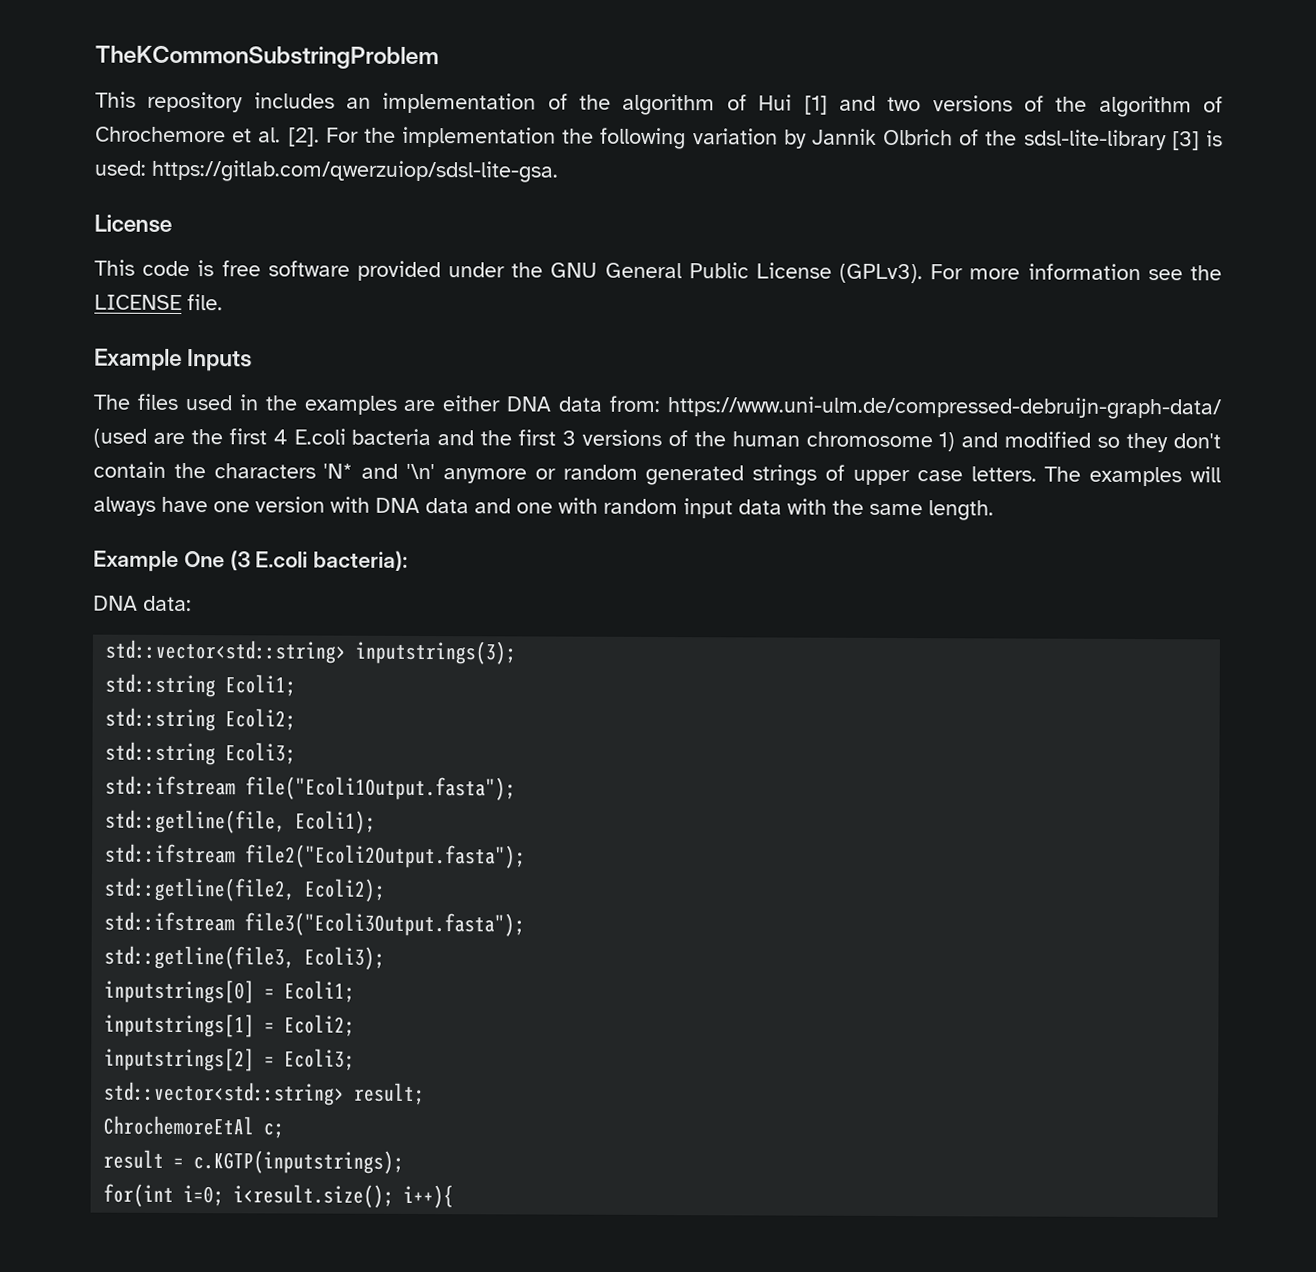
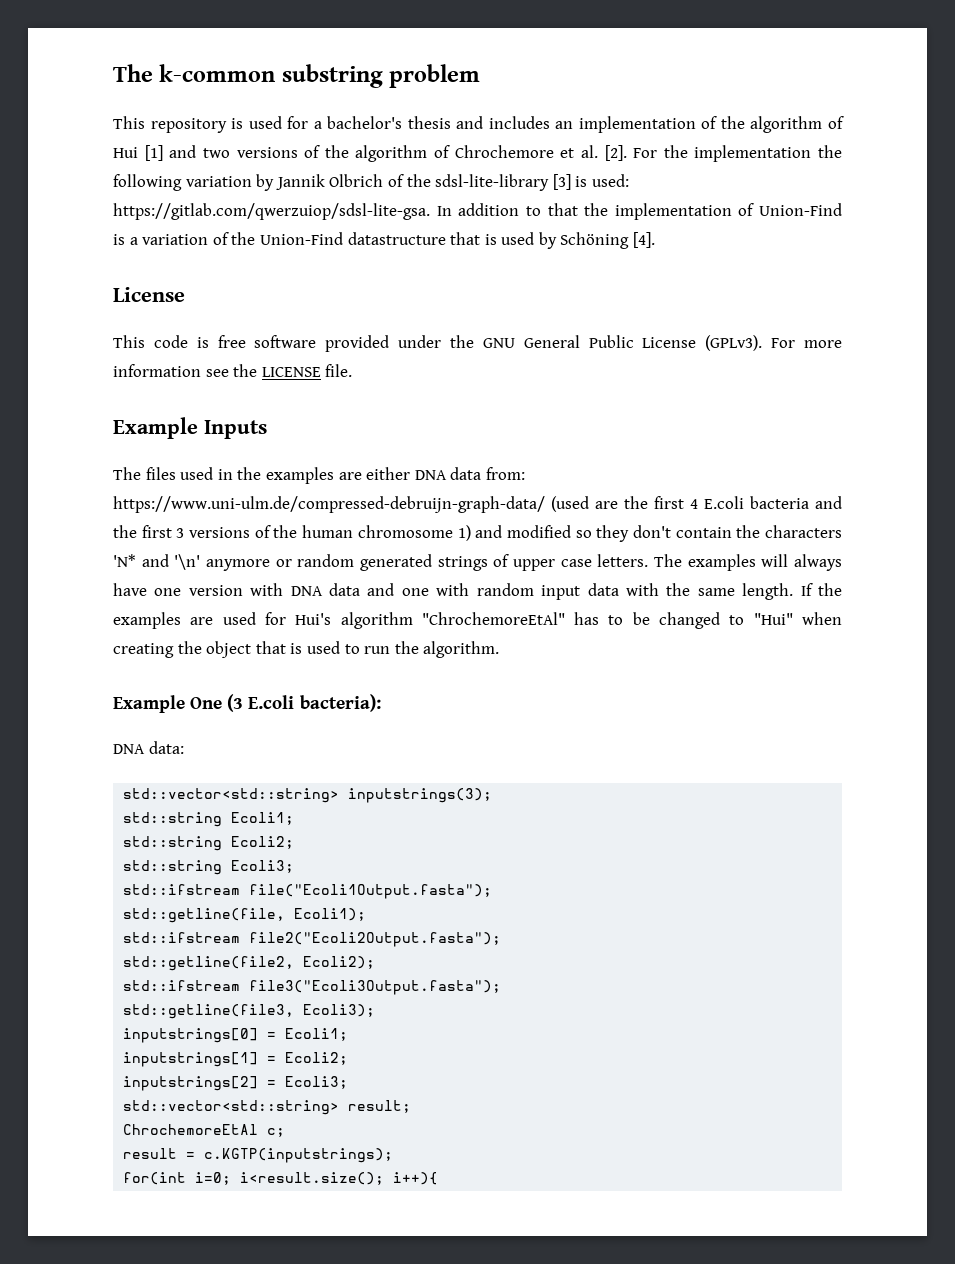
- TheKCommonSubstringProblem
- This repository includes an implementation of the algorithm of Hui [1] and two versions of the algorithm of Chrochemore et al. [2].
+ The k-common substring problem
+ This repository is used for a bachelor's thesis and includes an implementation of the algorithm of Hui [1] and two versions of the algorithm of Chrochemore et al. [2].
- For the implementation the following variation by Jannik Olbrich of the sdsl-lite-library [3] is used: https://gitlab.com/qwerzuiop/sdsl-lite-gsa.
+ For the implementation the following variation by Jannik Olbrich of the sdsl-lite-library [3] is used: https://gitlab.com/qwerzuiop/sdsl-lite-gsa. In addition to that the implementation of Union-Find is a variation of the Union-Find datastructure that is used by Schöning [4].
+ If the examples are used for Hui's algorithm "ChrochemoreEtAl" has to be changed to "Hui" when creating the object that is used to run the algorithm.

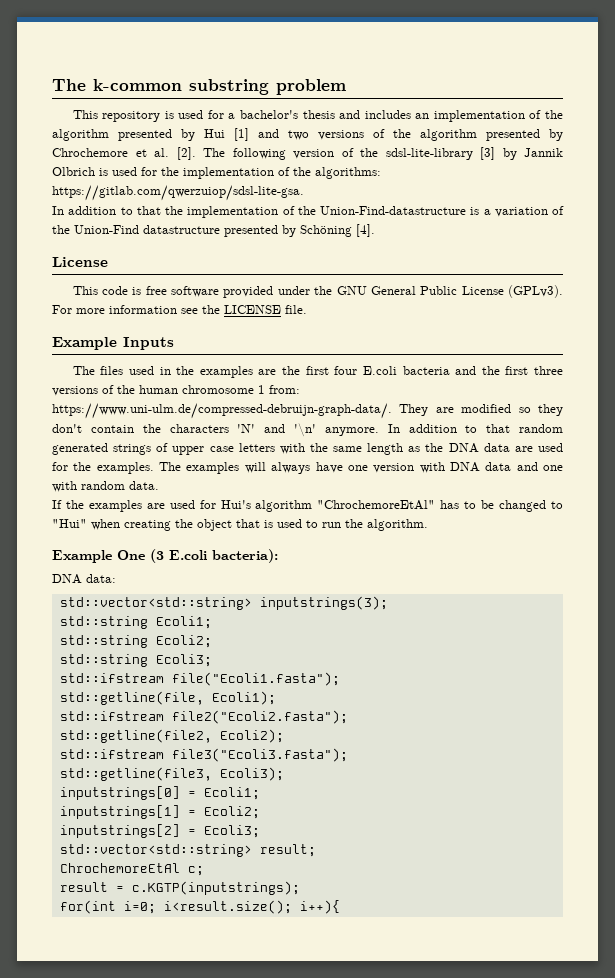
- This repository is used for a bachelor's thesis and includes an implementation of the algorithm of Hui [1] and two versions of the algorithm of Chrochemore et al. [2].
+ This repository is used for a bachelor's thesis and includes an implementation of the algorithm presented by Hui [1] and two versions of the algorithm presented by Chrochemore et al. [2].
- For the implementation the following variation by Jannik Olbrich of the sdsl-lite-library [3] is used: https://gitlab.com/qwerzuiop/sdsl-lite-gsa. In addition to that the implementation of Union-Find is a variation of the Union-Find datastructure that is used by Schöning [4].
+ The following version of the sdsl-lite-library [3] by Jannik Olbrich is used for the implementation of the algorithms: https://gitlab.com/qwerzuiop/sdsl-lite-gsa.
+ In addition to that the implementation of the Union-Find-datastructure is a variation of the Union-Find datastructure presented by Schöning [4].
- The files used in the examples are either DNA data from: https://www.uni-ulm.de/compressed-debruijn-graph-data/ (used are the first 4 E.coli bacteria and the first 3 versions of the human chromosome 1) and modified so they don't contain the characters 'N* and '\n' anymore or random generated strings of upper case letters.
+ The files used in the examples are the first four E.coli bacteria and the first three versions of the human chromosome 1 from: https://www.uni-ulm.de/compressed-debruijn-graph-data/. They are modified so they don't contain the characters 'N' and '\n' anymore. In addition to that random generated strings of upper case letters with the same length as the DNA data are used for the examples.
- The examples will always have one version with DNA data and one with random input data with the same length. If the examples are used for Hui's algorithm "ChrochemoreEtAl" has to be changed to "Hui" when creating the object that is used to run the algorithm.
+ The examples will always have one version with DNA data and one with random data.
+ If the examples are used for Hui's algorithm "ChrochemoreEtAl" has to be changed to "Hui" when creating the object that is used to run the algorithm.
- std::ifstream file("Ecoli1Output.fasta");
+ std::ifstream file("Ecoli1.fasta");
- std::ifstream file2("Ecoli2Output.fasta");
+ std::ifstream file2("Ecoli2.fasta");
- std::ifstream file3("Ecoli3Output.fasta");
+ std::ifstream file3("Ecoli3.fasta");

